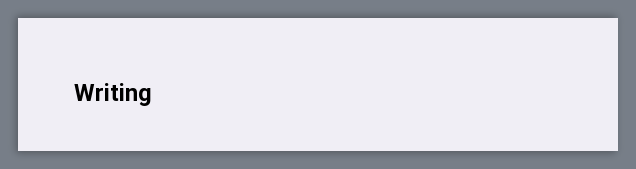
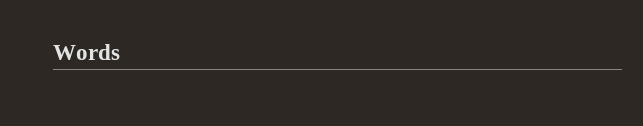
- Writing
+ Words

